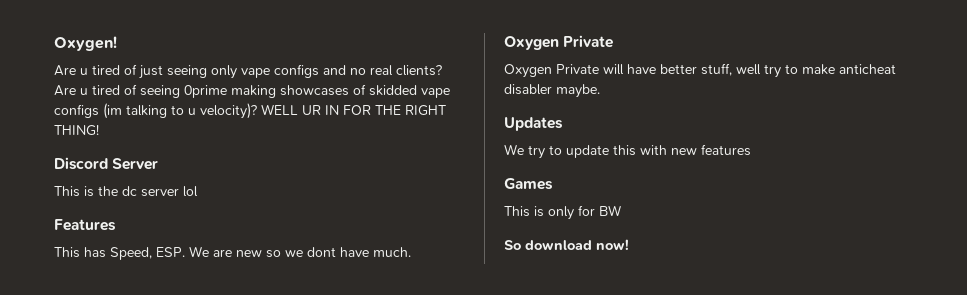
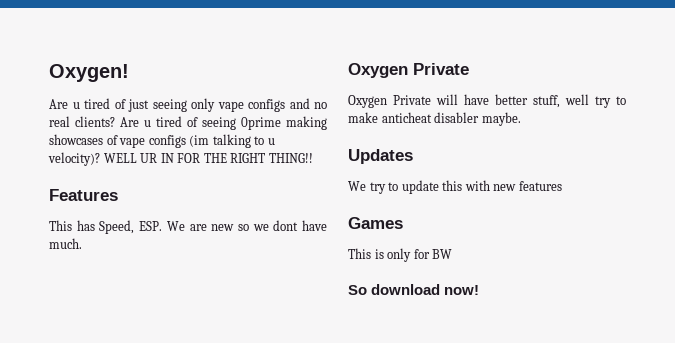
- Are u tired of seeing 0prime making showcases of skidded vape configs (im talking to u velocity)?
+ Are u tired of seeing 0prime making showcases of vape configs (im talking to u velocity)?
- WELL UR IN FOR THE RIGHT THING!
- Discord Server
- This is the dc server lol
+ WELL UR IN FOR THE RIGHT THING!!

